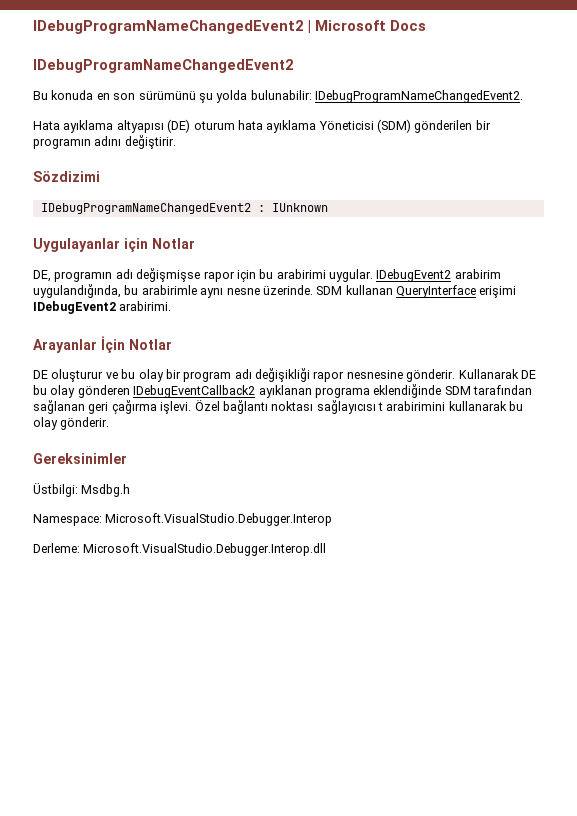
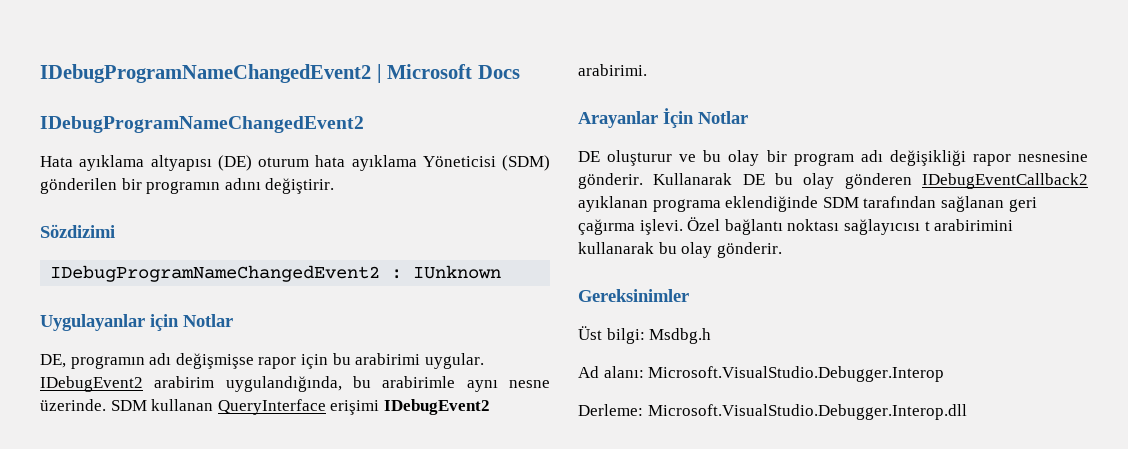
- Bu konuda en son sürümünü şu yolda bulunabilir: IDebugProgramNameChangedEvent2.
- Üstbilgi: Msdbg.h
+ Üst bilgi: Msdbg.h
- Namespace: Microsoft.VisualStudio.Debugger.Interop
+ Ad alanı: Microsoft.VisualStudio.Debugger.Interop

